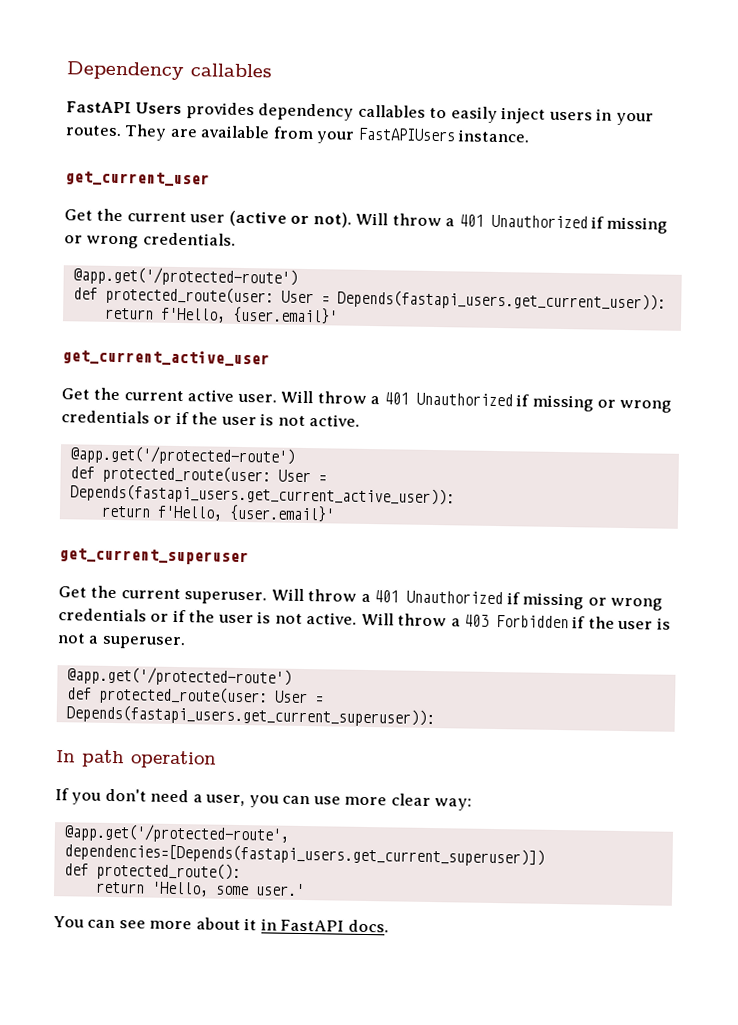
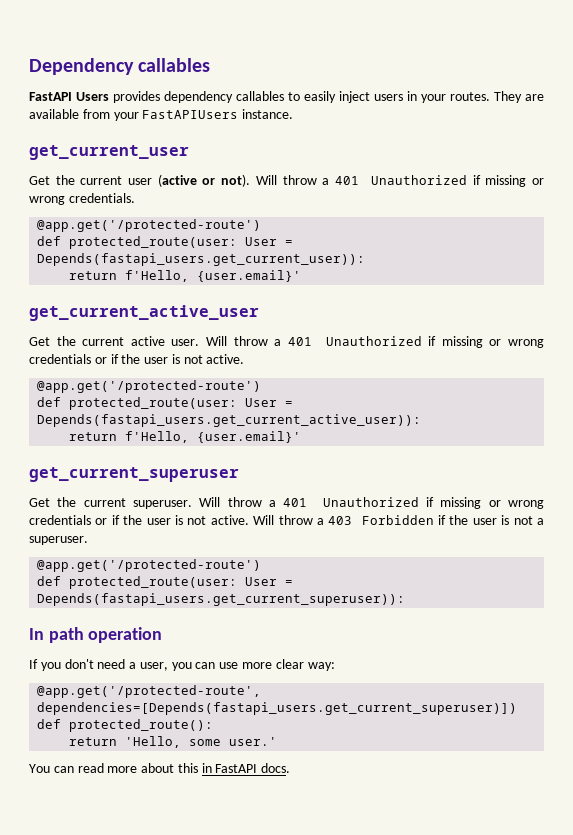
- You can see more about it in FastAPI docs.
+ You can read more about this in FastAPI docs.

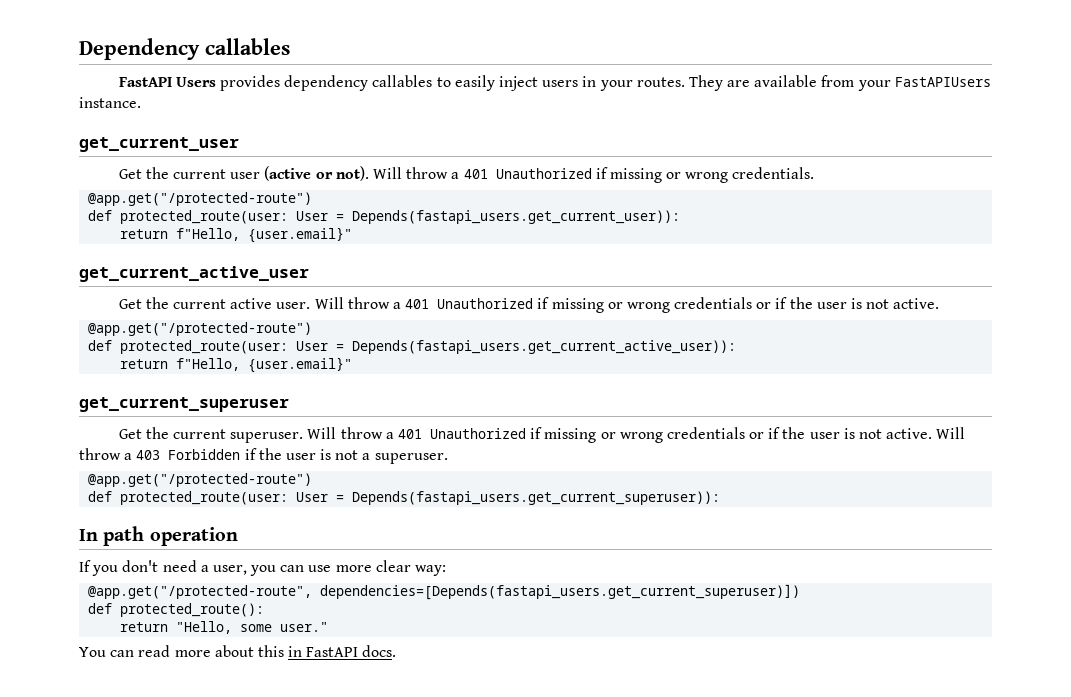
  Will throw a 401 Unauthorized if missing or wrong credentials.
- @app.get('/protected-route')
+ @app.get("/protected-route")
  def protected_route(user: User = Depends(fastapi_users.get_current_user)):
- return f'Hello, {user.email}'
+ return f"Hello, {user.email}"
  Get the current active user. Will throw a 401 Unauthorized if missing or wrong credentials or if the user is not active.
- @app.get('/protected-route')
+ @app.get("/protected-route")
  def protected_route(user: User = Depends(fastapi_users.get_current_active_user)):
- return f'Hello, {user.email}'
+ return f"Hello, {user.email}"
  Will throw a 403 Forbidden if the user is not a superuser.
- @app.get('/protected-route')
+ @app.get("/protected-route")
- @app.get('/protected-route', dependencies=[Depends(fastapi_users.get_current_superuser)])
+ @app.get("/protected-route", dependencies=[Depends(fastapi_users.get_current_superuser)])
- return 'Hello, some user.'
+ return "Hello, some user."

